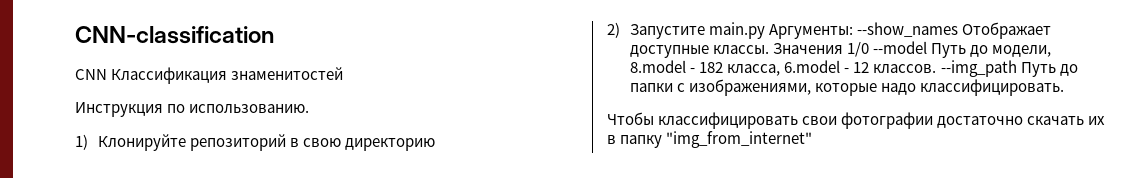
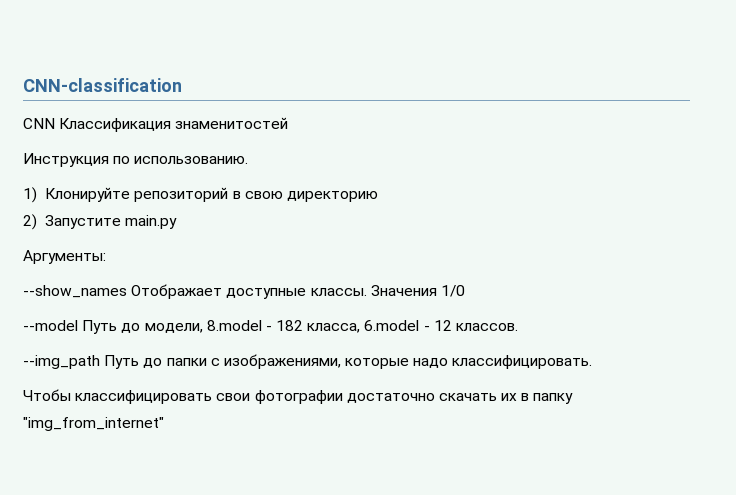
- 2) Запустите main.py Аргументы: --show_names Отображает доступные классы.
+ 2) Запустите main.py
+ Аргументы:
+ --show_names Отображает доступные классы.
- Значения 1/0 --model Путь до модели, 8.model - 182 класса, 6.model - 12 классов. --img_path Путь до папки с изображениями, которые надо классифицировать.
+ Значения 1/0
+ --model Путь до модели, 8.model - 182 класса, 6.model - 12 классов.
+ --img_path Путь до папки с изображениями, которые надо классифицировать.

